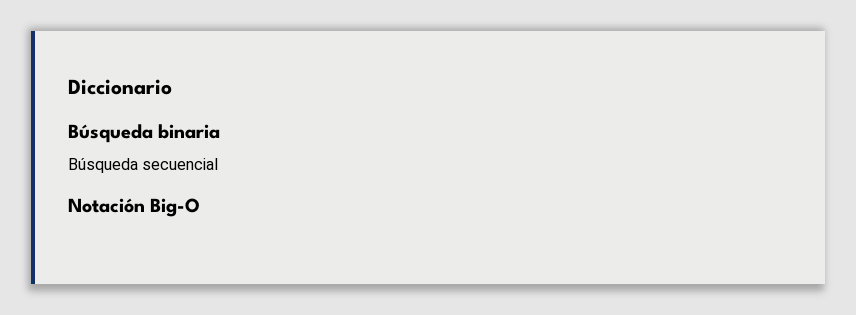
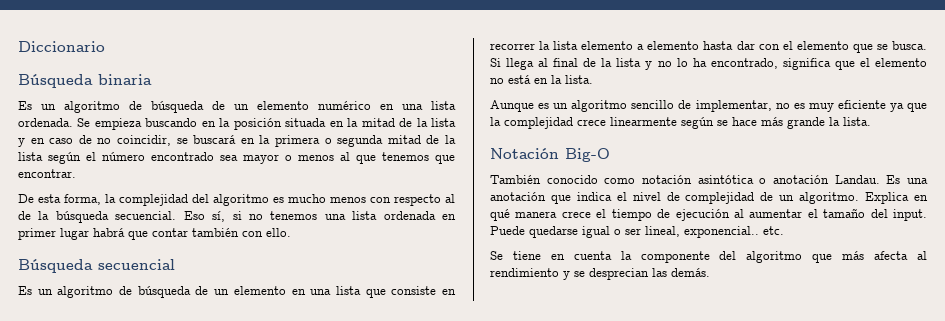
+ Es un algoritmo de búsqueda de un elemento numérico en una lista ordenada. Se empieza buscando en la posición situada en la mitad de la lista y en caso de no coincidir, se buscará en la primera o segunda mitad de la lista según el número encontrado sea mayor o menos al que tenemos que encontrar.
+ De esta forma, la complejidad del algoritmo es mucho menos con respecto al de la búsqueda secuencial. Eso sí, si no tenemos una lista ordenada en primer lugar habrá que contar también con ello.
  Búsqueda secuencial
+ Es un algoritmo de búsqueda de un elemento en una lista que consiste en recorrer la lista elemento a elemento hasta dar con el elemento que se busca. Si llega al final de la lista y no lo ha encontrado, significa que el elemento no está en la lista.
+ Aunque es un algoritmo sencillo de implementar, no es muy eficiente ya que la complejidad crece linearmente según se hace más grande la lista.
  Notación Big-O
+ También conocido como notación asintótica o anotación Landau. Es una anotación que indica el nivel de complejidad de un algoritmo. Explica en qué manera crece el tiempo de ejecución al aumentar el tamaño del input. Puede quedarse igual o ser lineal, exponencial.. etc.
+ Se tiene en cuenta la componente del algoritmo que más afecta al rendimiento y se desprecian las demás.

